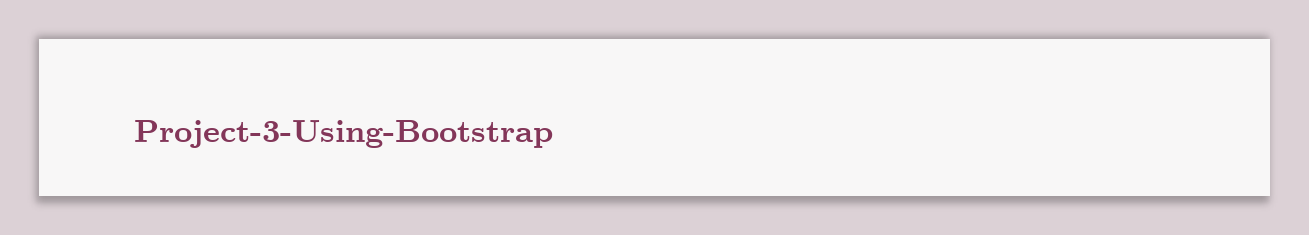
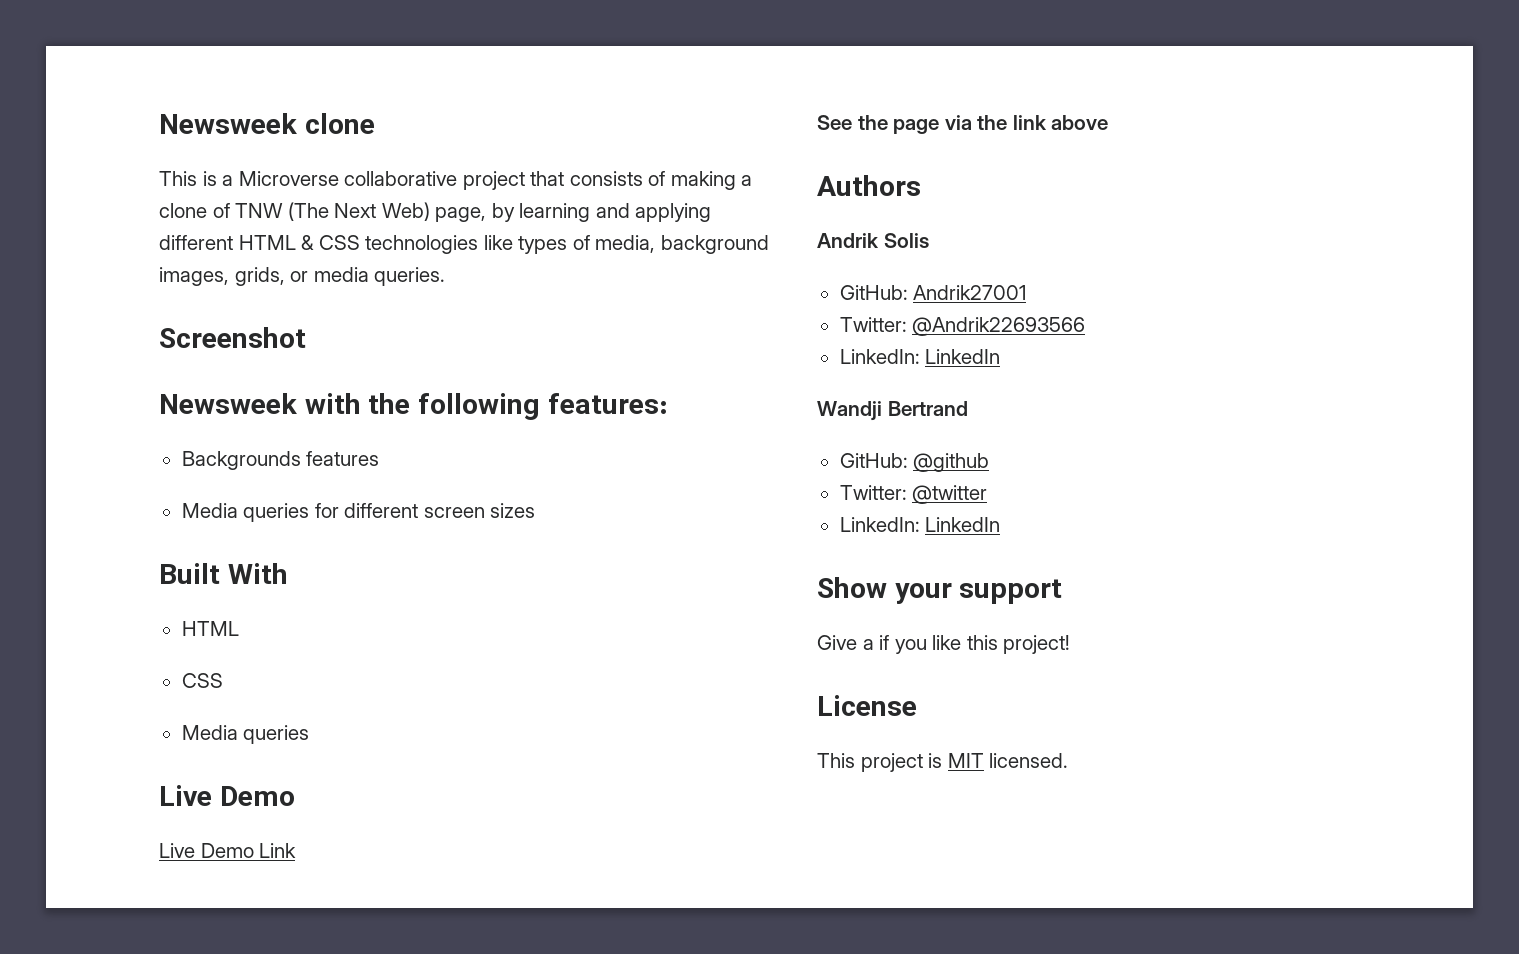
- Project-3-Using-Bootstrap
+ Newsweek clone
+ This is a Microverse collaborative project that consists of making a clone of TNW (The Next Web) page, by learning and applying different HTML & CSS technologies like types of media, background images, grids, or media queries.
+ Screenshot
+ Newsweek with the following features:
+ Backgrounds features
+ Media queries for different screen sizes
+ Built With
+ HTML
+ CSS
+ Media queries
+ Live Demo
+ Live Demo Link
+ See the page via the link above
+ Authors
+ Andrik Solis
+ GitHub: Andrik27001
+ Twitter: @Andrik22693566
+ LinkedIn: LinkedIn
+ Wandji Bertrand
+ GitHub: @github
+ Twitter: @twitter
+ LinkedIn: LinkedIn
+ Show your support
+ Give a if you like this project!
+ License
+ This project is MIT licensed.

